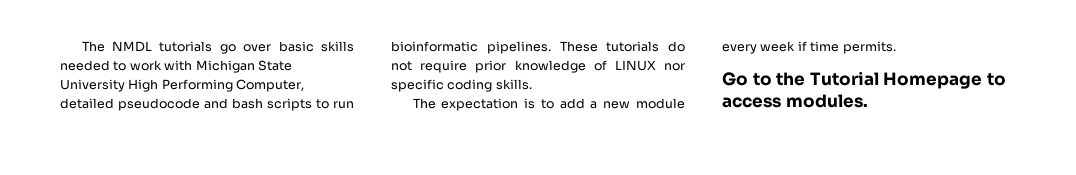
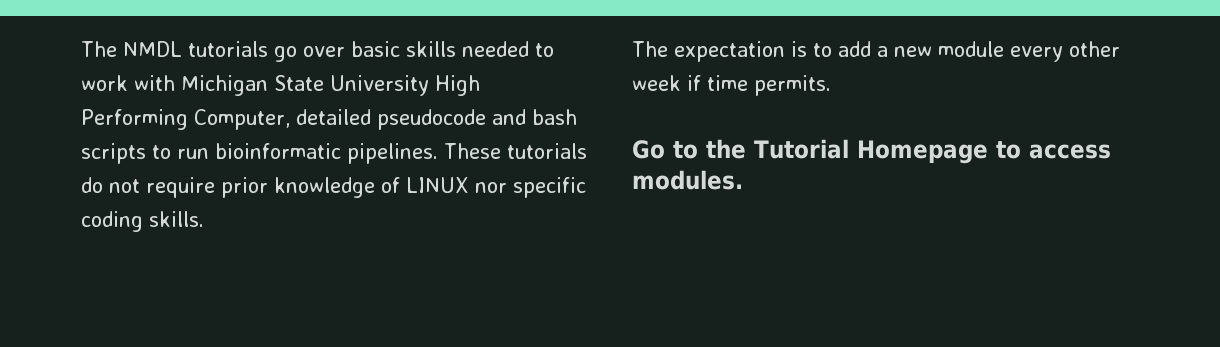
- The expectation is to add a new module every week if time permits.
+ The expectation is to add a new module every other week if time permits.

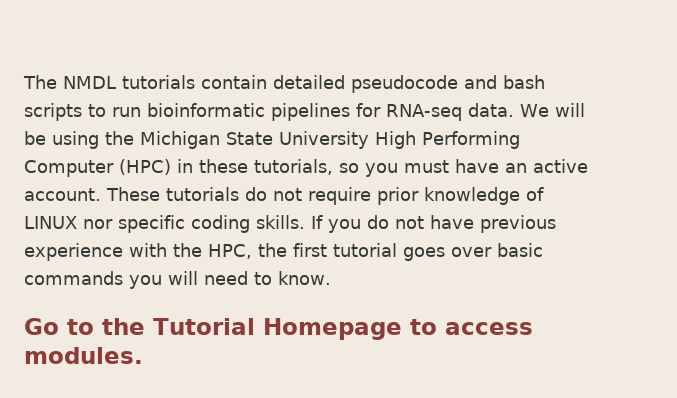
- The NMDL tutorials go over basic skills needed to work with Michigan State University High Performing Computer, detailed pseudocode and bash scripts to run bioinformatic pipelines.
+ The NMDL tutorials contain detailed pseudocode and bash scripts to run bioinformatic pipelines for RNA-seq data. We will be using the Michigan State University High Performing Computer (HPC) in these tutorials, so you must have an active account.
- These tutorials do not require prior knowledge of LINUX nor specific coding skills.
- The expectation is to add a new module every other week if time permits.
+ These tutorials do not require prior knowledge of LINUX nor specific coding skills. If you do not have previous experience with the HPC, the first tutorial goes over basic commands you will need to know.

